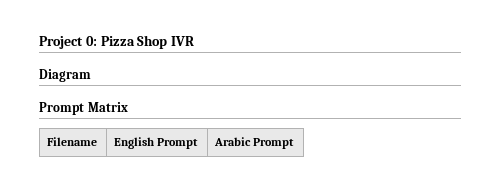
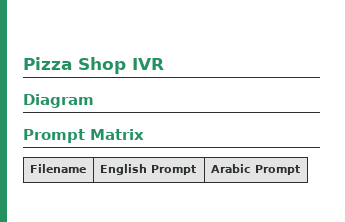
- Project 0: Pizza Shop IVR
+ Pizza Shop IVR

